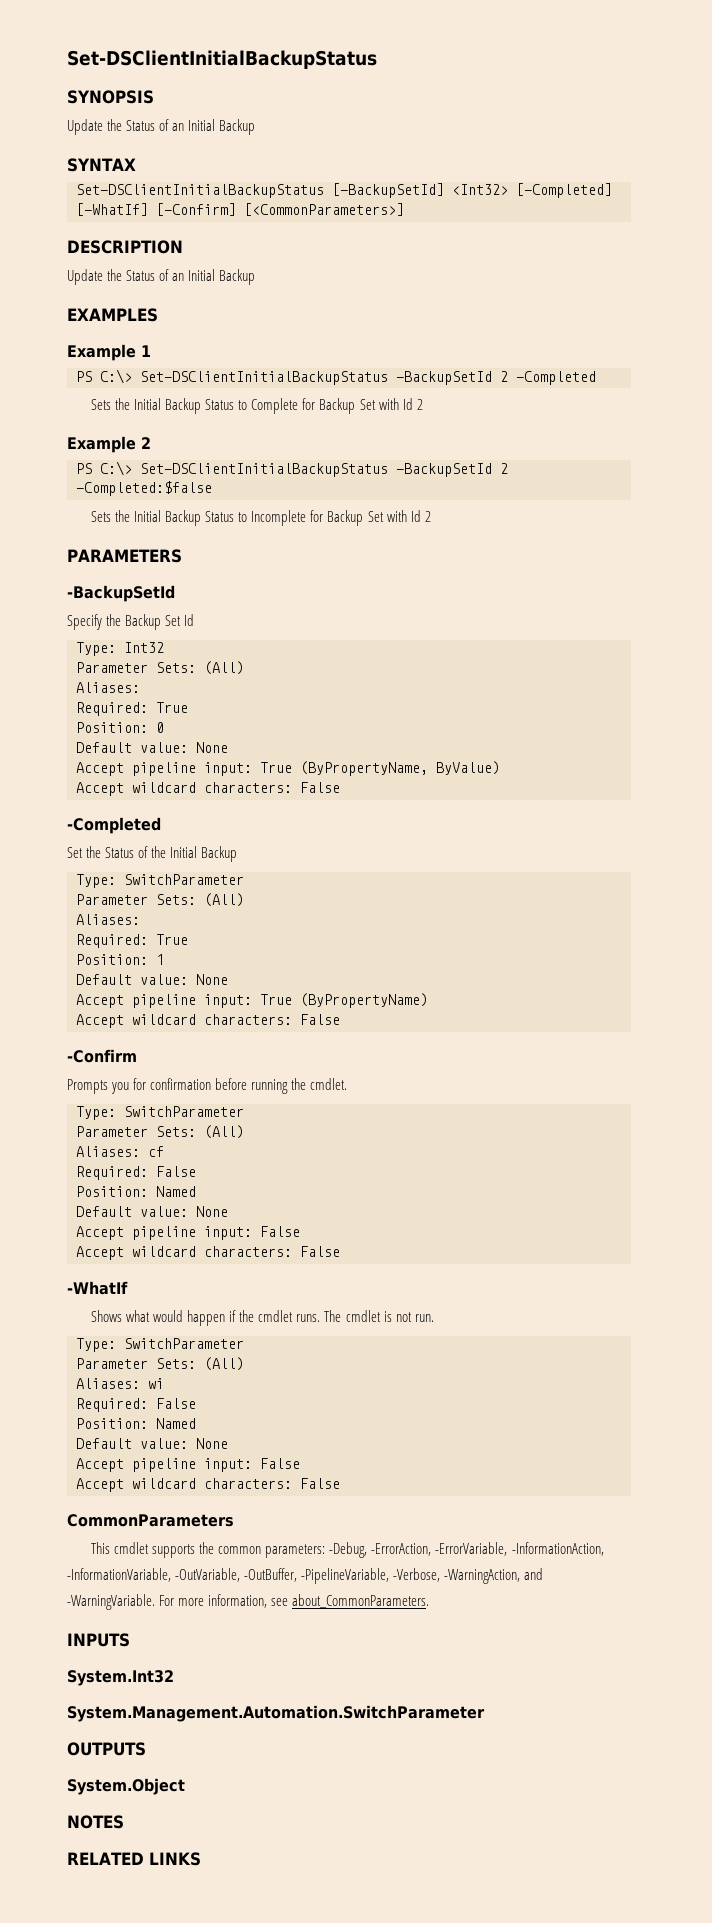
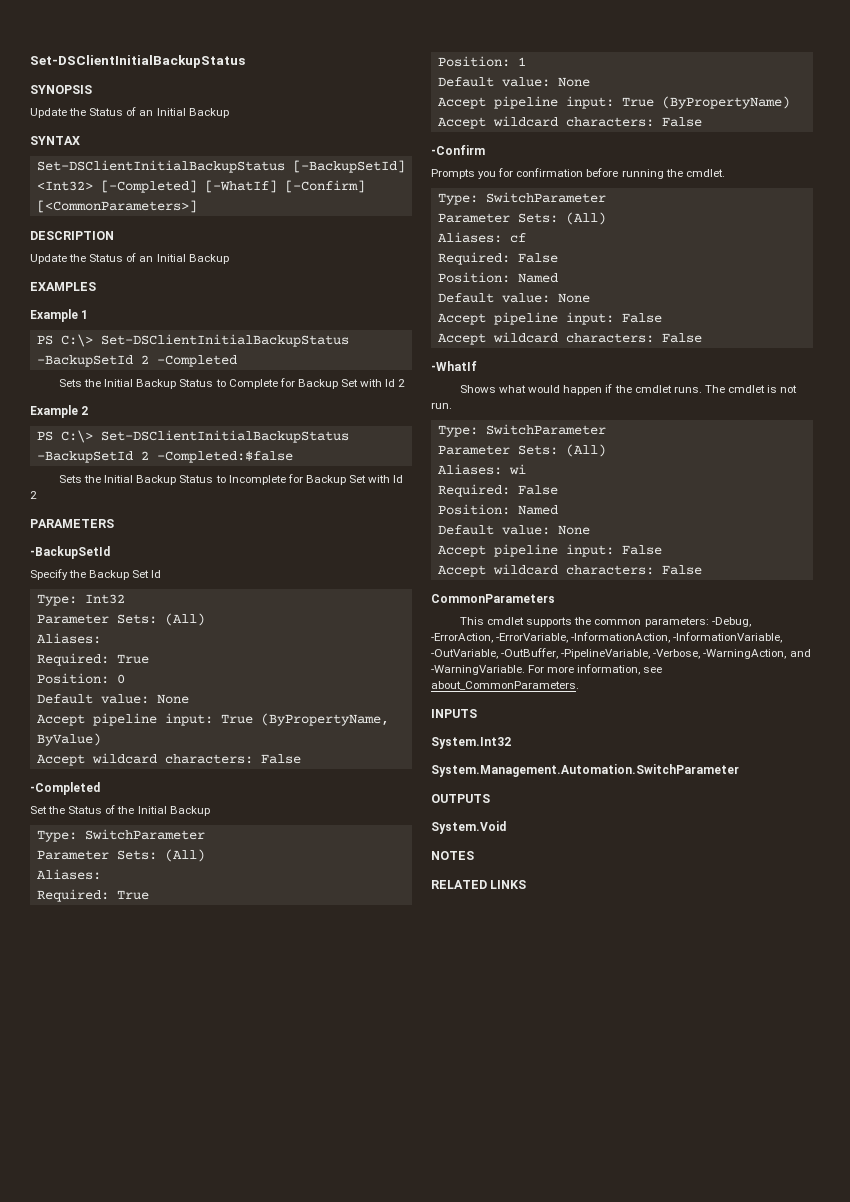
- System.Object
+ System.Void

